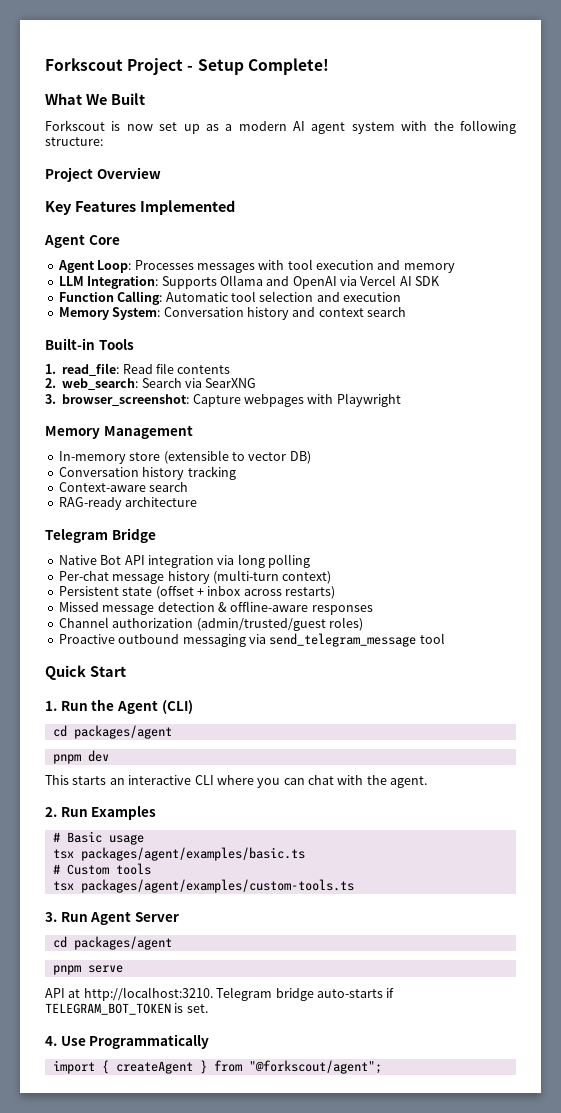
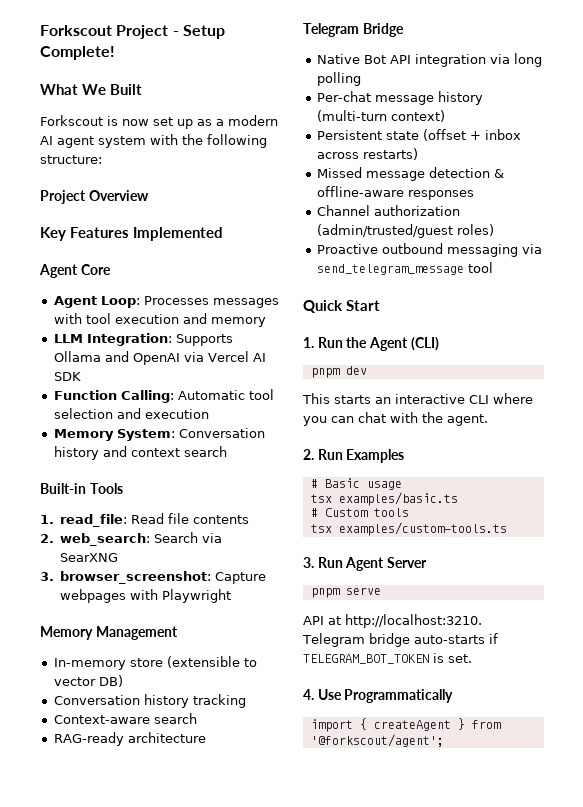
  1. Run the Agent (CLI)
- cd packages/agent
- tsx packages/agent/examples/basic.ts
+ tsx examples/basic.ts
- tsx packages/agent/examples/custom-tools.ts
+ tsx examples/custom-tools.ts
  3. Run Agent Server
- cd packages/agent
- import { createAgent } from "@forkscout/agent";
+ import { createAgent } from '@forkscout/agent';

